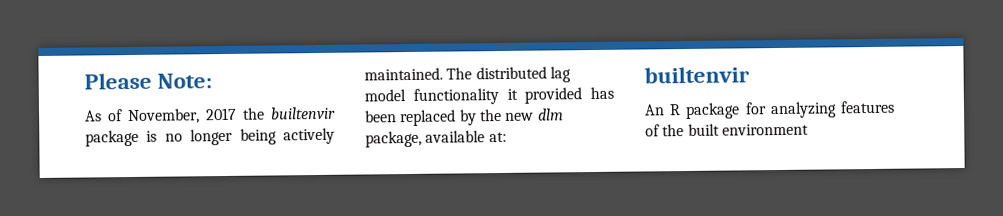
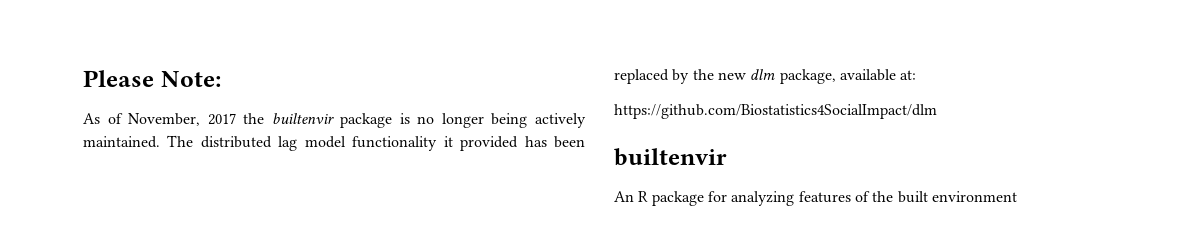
+ https://github.com/Biostatistics4SocialImpact/dlm

